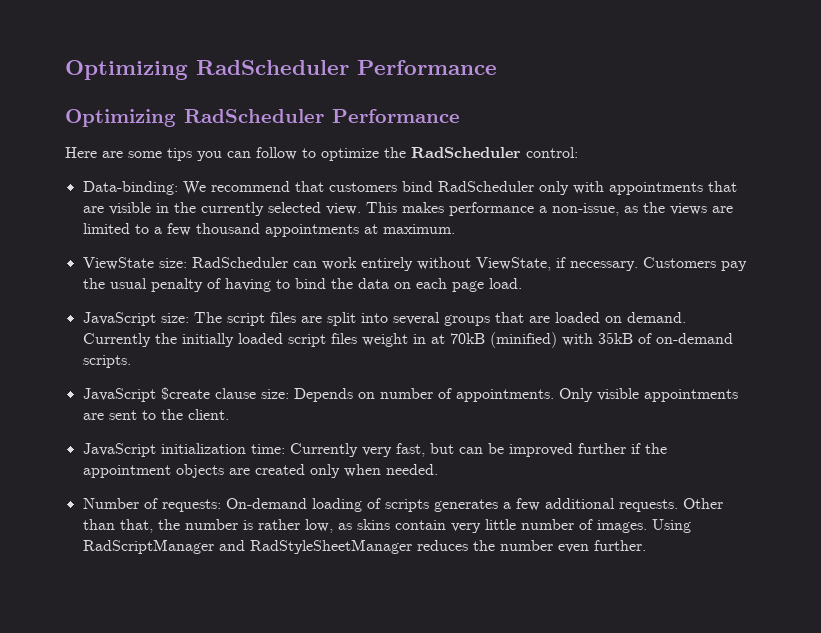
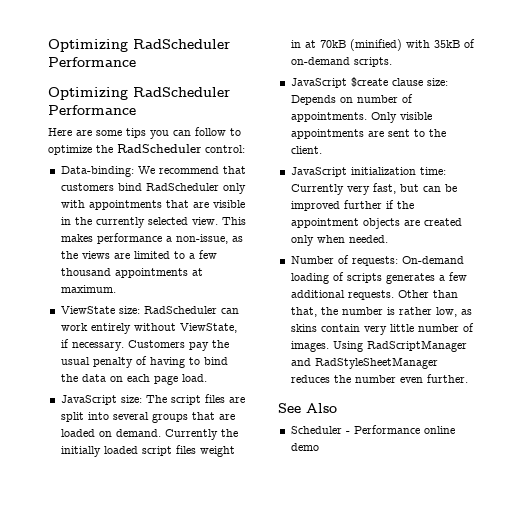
+ See Also
+ Scheduler - Performance online demo

